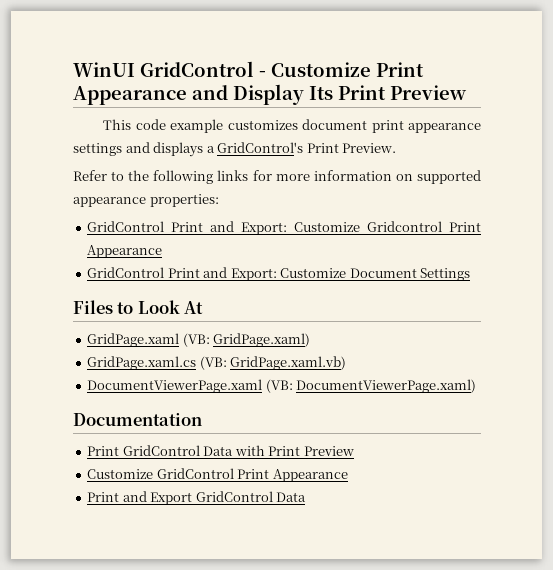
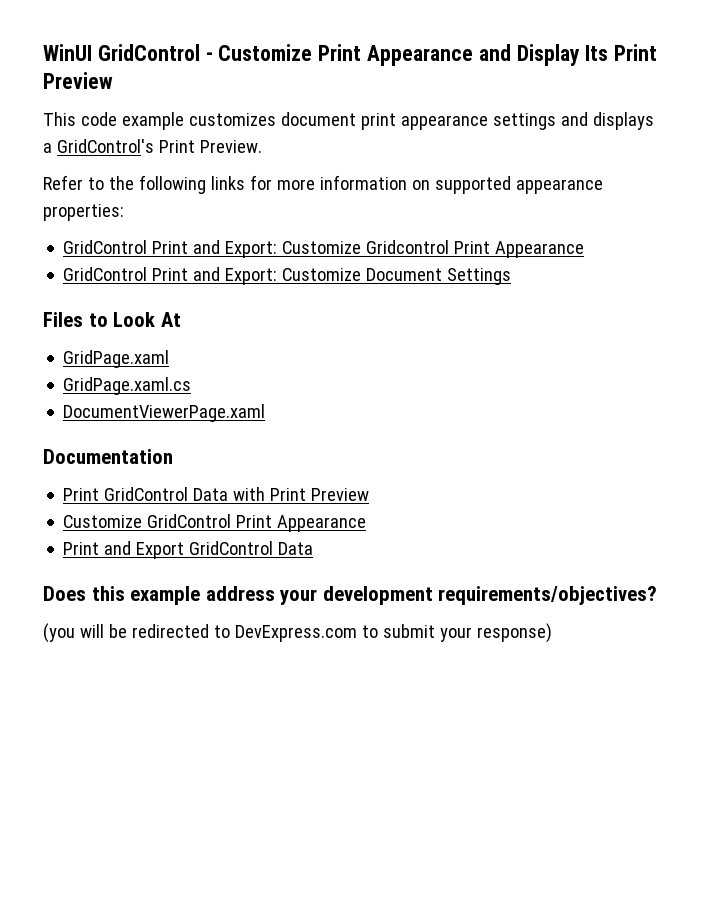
- GridPage.xaml (VB: GridPage.xaml)
+ GridPage.xaml
- GridPage.xaml.cs (VB: GridPage.xaml.vb)
+ GridPage.xaml.cs
- DocumentViewerPage.xaml (VB: DocumentViewerPage.xaml)
+ DocumentViewerPage.xaml
+ Does this example address your development requirements/objectives?
+ (you will be redirected to DevExpress.com to submit your response)

